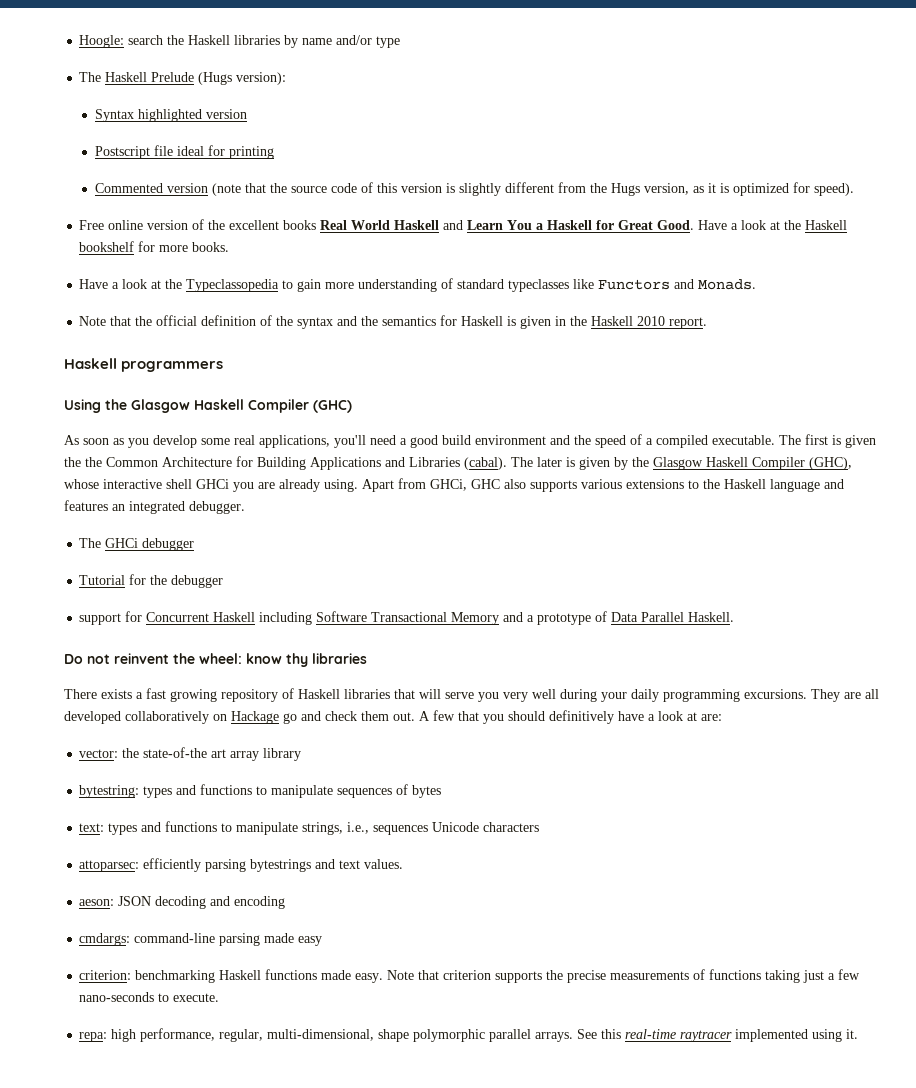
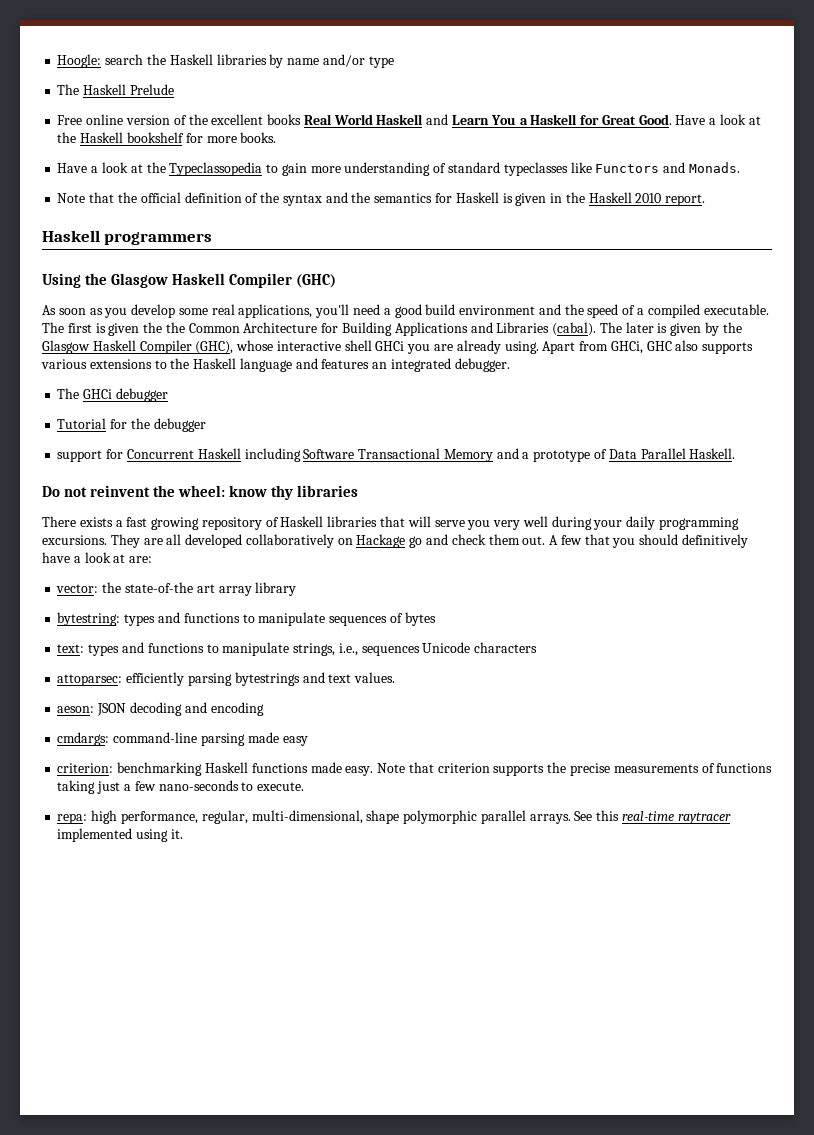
- The Haskell Prelude (Hugs version):
- Syntax highlighted version
- Postscript file ideal for printing
- Commented version (note that the source code of this version is slightly different from the Hugs version, as it is optimized for speed).
+ The Haskell Prelude

